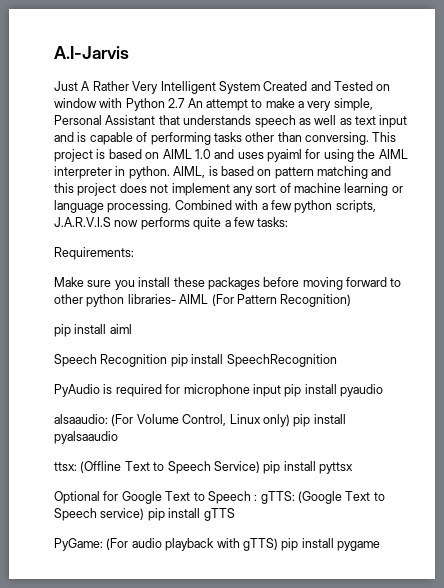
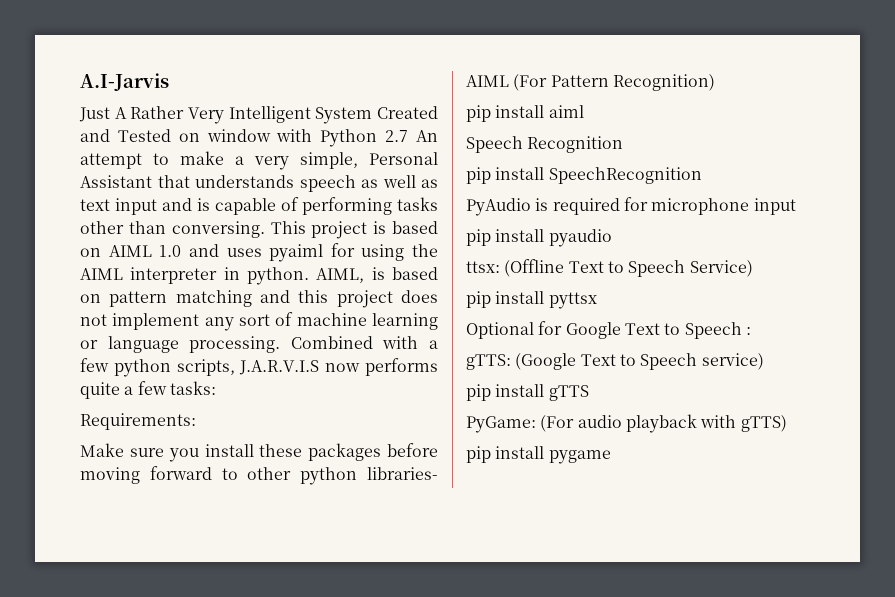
- Speech Recognition pip install SpeechRecognition
+ Speech Recognition
+ pip install SpeechRecognition
- PyAudio is required for microphone input pip install pyaudio
+ PyAudio is required for microphone input
+ pip install pyaudio
- alsaaudio: (For Volume Control, Linux only) pip install pyalsaaudio
- ttsx: (Offline Text to Speech Service) pip install pyttsx
+ ttsx: (Offline Text to Speech Service)
+ pip install pyttsx
- Optional for Google Text to Speech : gTTS: (Google Text to Speech service) pip install gTTS
+ Optional for Google Text to Speech :
+ gTTS: (Google Text to Speech service)
+ pip install gTTS
- PyGame: (For audio playback with gTTS) pip install pygame
+ PyGame: (For audio playback with gTTS)
+ pip install pygame

